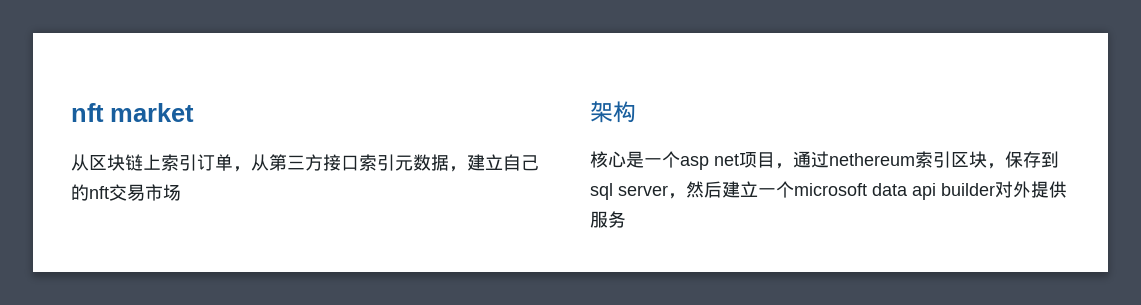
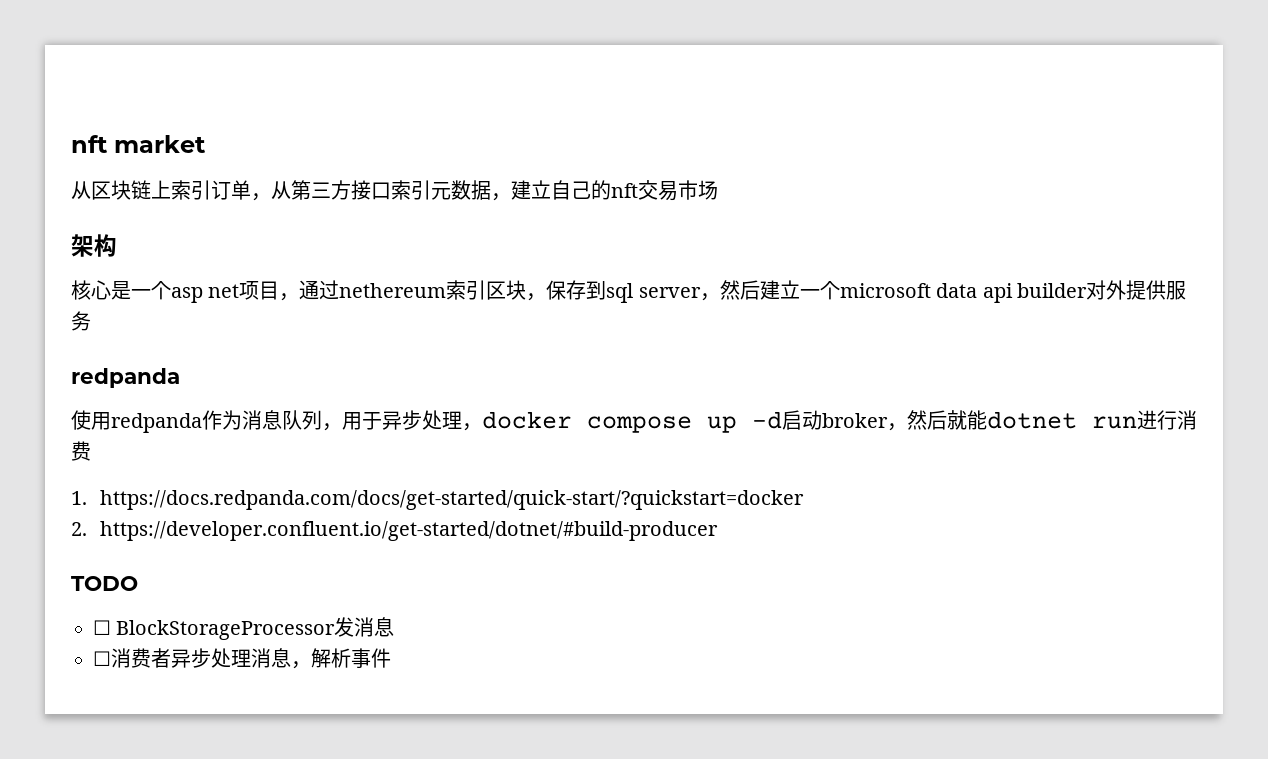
  核心是一个asp net项目，通过nethereum索引区块，保存到sql server，然后建立一个microsoft data api builder对外提供服务
+ redpanda
+ 使用redpanda作为消息队列，用于异步处理，docker compose up -d启动broker，然后就能dotnet run进行消费
+ 1. https://docs.redpanda.com/docs/get-started/quick-start/?quickstart=docker
+ 2. https://developer.confluent.io/get-started/dotnet/#build-producer
+ TODO
+ ☐ BlockStorageProcessor发消息
+ ☐消费者异步处理消息，解析事件

